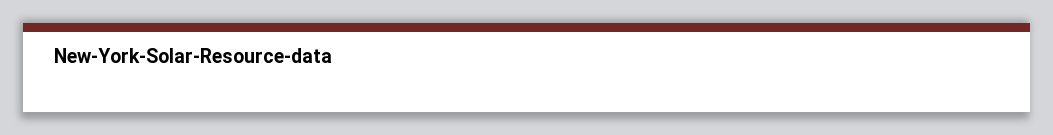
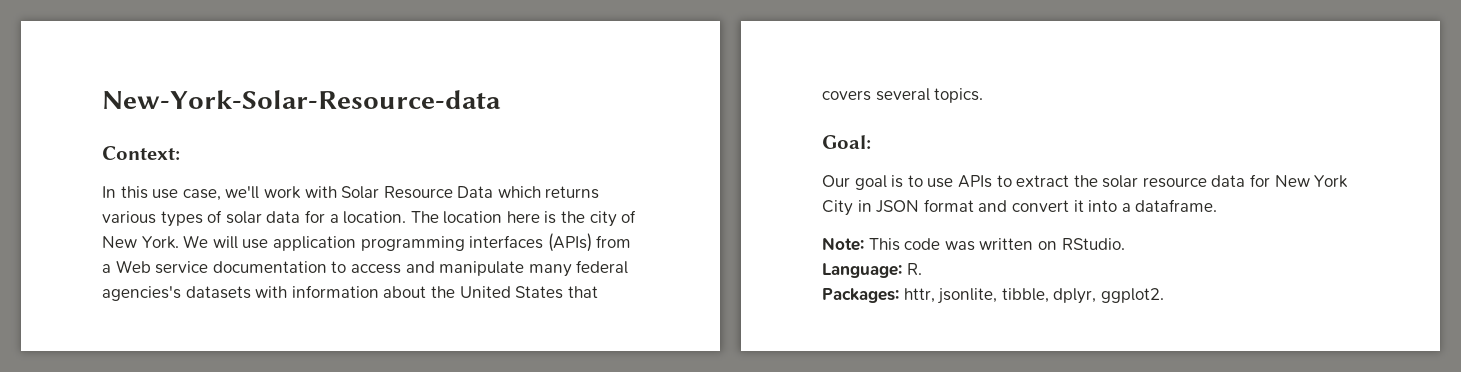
+ Context:
+ In this use case, we'll work with Solar Resource Data which returns various types of solar data for a location. The location here is the city of New York. We will use application programming interfaces (APIs) from a Web service documentation to access and manipulate many federal agencies's datasets with information about the United States that covers several topics.
+ Goal:
+ Our goal is to use APIs to extract the solar resource data for New York City in JSON format and convert it into a dataframe.
+ Note: This code was written on RStudio.
+ Language: R.
+ Packages: httr, jsonlite, tibble, dplyr, ggplot2.

